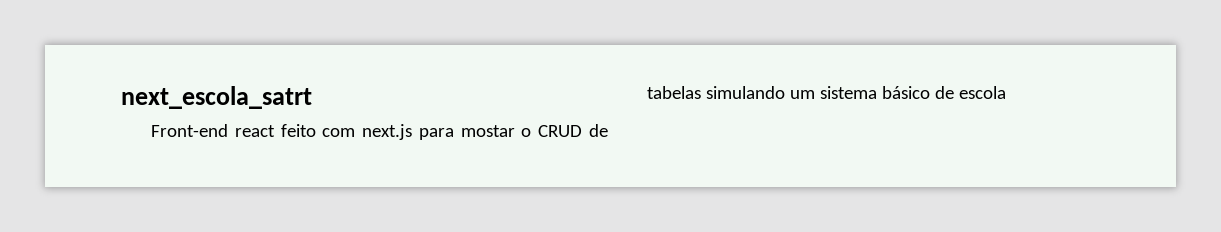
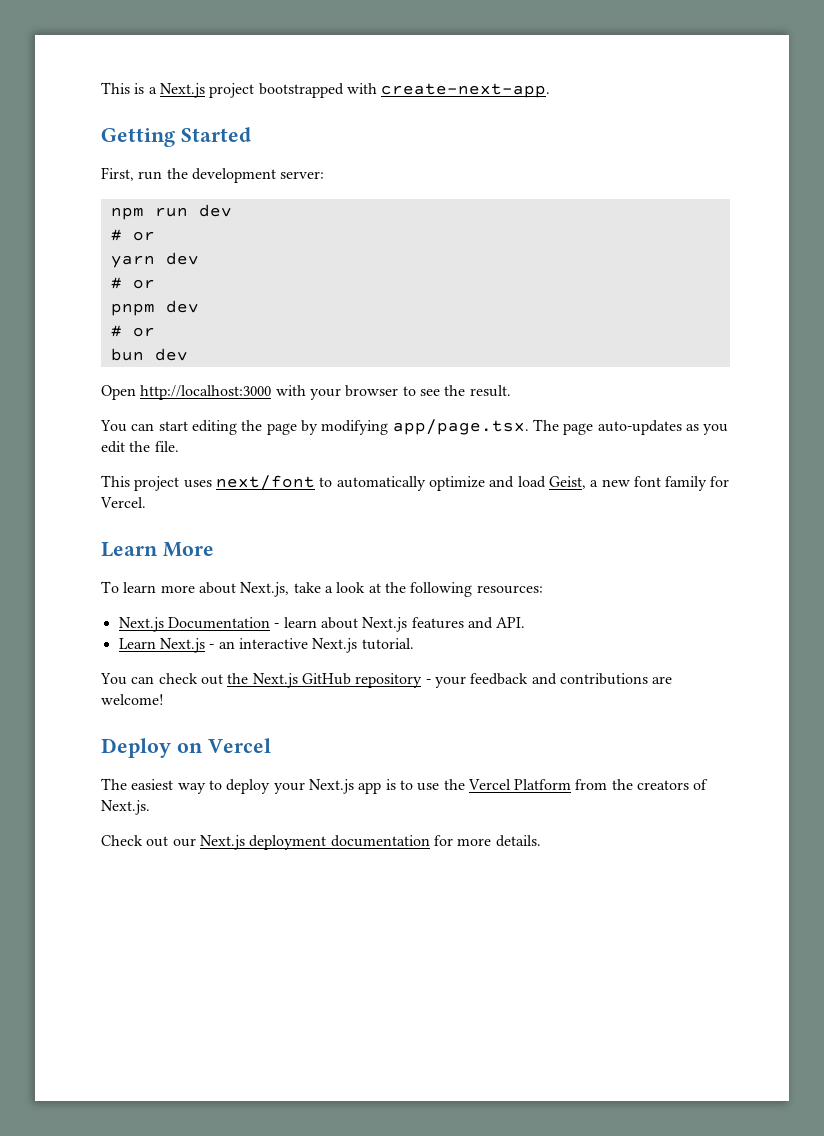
- next_escola_satrt
- Front-end react feito com next.js para mostar o CRUD de tabelas simulando um sistema básico de escola
+ This is a Next.js project bootstrapped with create-next-app.
+ Getting Started
+ First, run the development server:
+ npm run dev
+ # or
+ yarn dev
+ # or
+ pnpm dev
+ # or
+ bun dev
+ Open http://localhost:3000 with your browser to see the result.
+ You can start editing the page by modifying app/page.tsx. The page auto-updates as you edit the file.
+ This project uses next/font to automatically optimize and load Geist, a new font family for Vercel.
+ Learn More
+ To learn more about Next.js, take a look at the following resources:
+ Next.js Documentation - learn about Next.js features and API.
+ Learn Next.js - an interactive Next.js tutorial.
+ You can check out the Next.js GitHub repository - your feedback and contributions are welcome!
+ Deploy on Vercel
+ The easiest way to deploy your Next.js app is to use the Vercel Platform from the creators of Next.js.
+ Check out our Next.js deployment documentation for more details.

